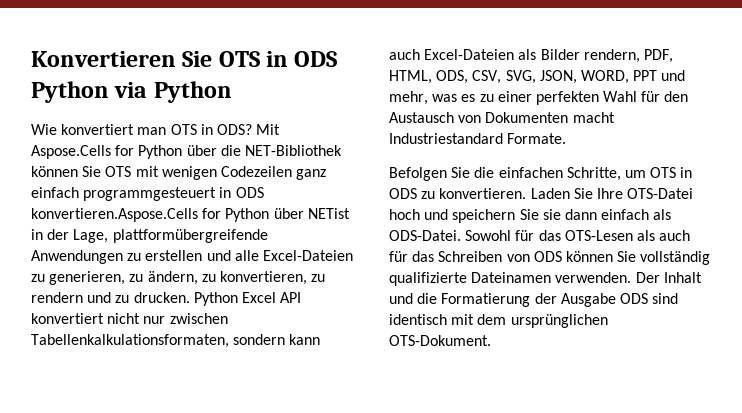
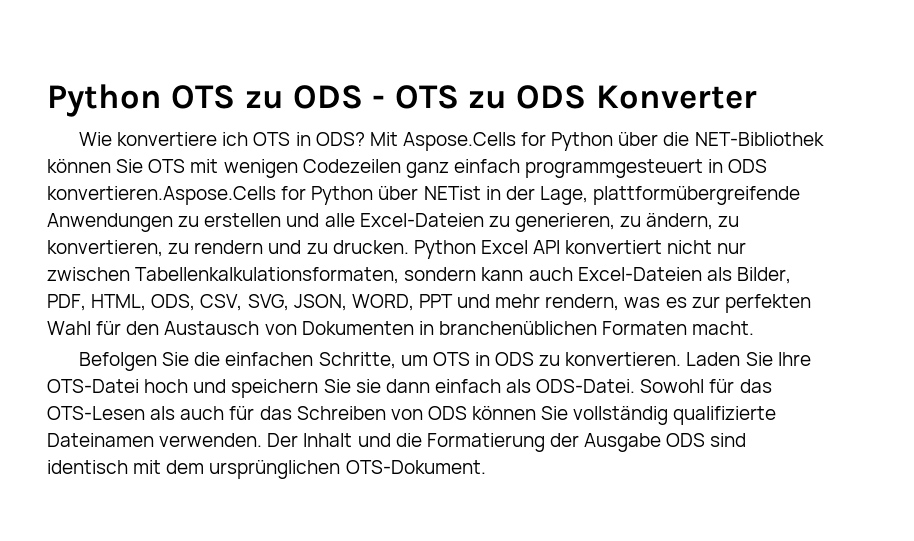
- Konvertieren Sie OTS in ODS Python via Python
+ Python OTS zu ODS - OTS zu ODS Konverter
- Wie konvertiert man OTS in ODS?
+ Wie konvertiere ich OTS in ODS?
- Python Excel API konvertiert nicht nur zwischen Tabellenkalkulationsformaten, sondern kann auch Excel-Dateien als Bilder rendern, PDF, HTML, ODS, CSV, SVG, JSON, WORD, PPT und mehr, was es zu einer perfekten Wahl für den Austausch von Dokumenten macht Industriestandard Formate.
+ Python Excel API konvertiert nicht nur zwischen Tabellenkalkulationsformaten, sondern kann auch Excel-Dateien als Bilder, PDF, HTML, ODS, CSV, SVG, JSON, WORD, PPT und mehr rendern, was es zur perfekten Wahl für den Austausch von Dokumenten in branchenüblichen Formaten macht.

